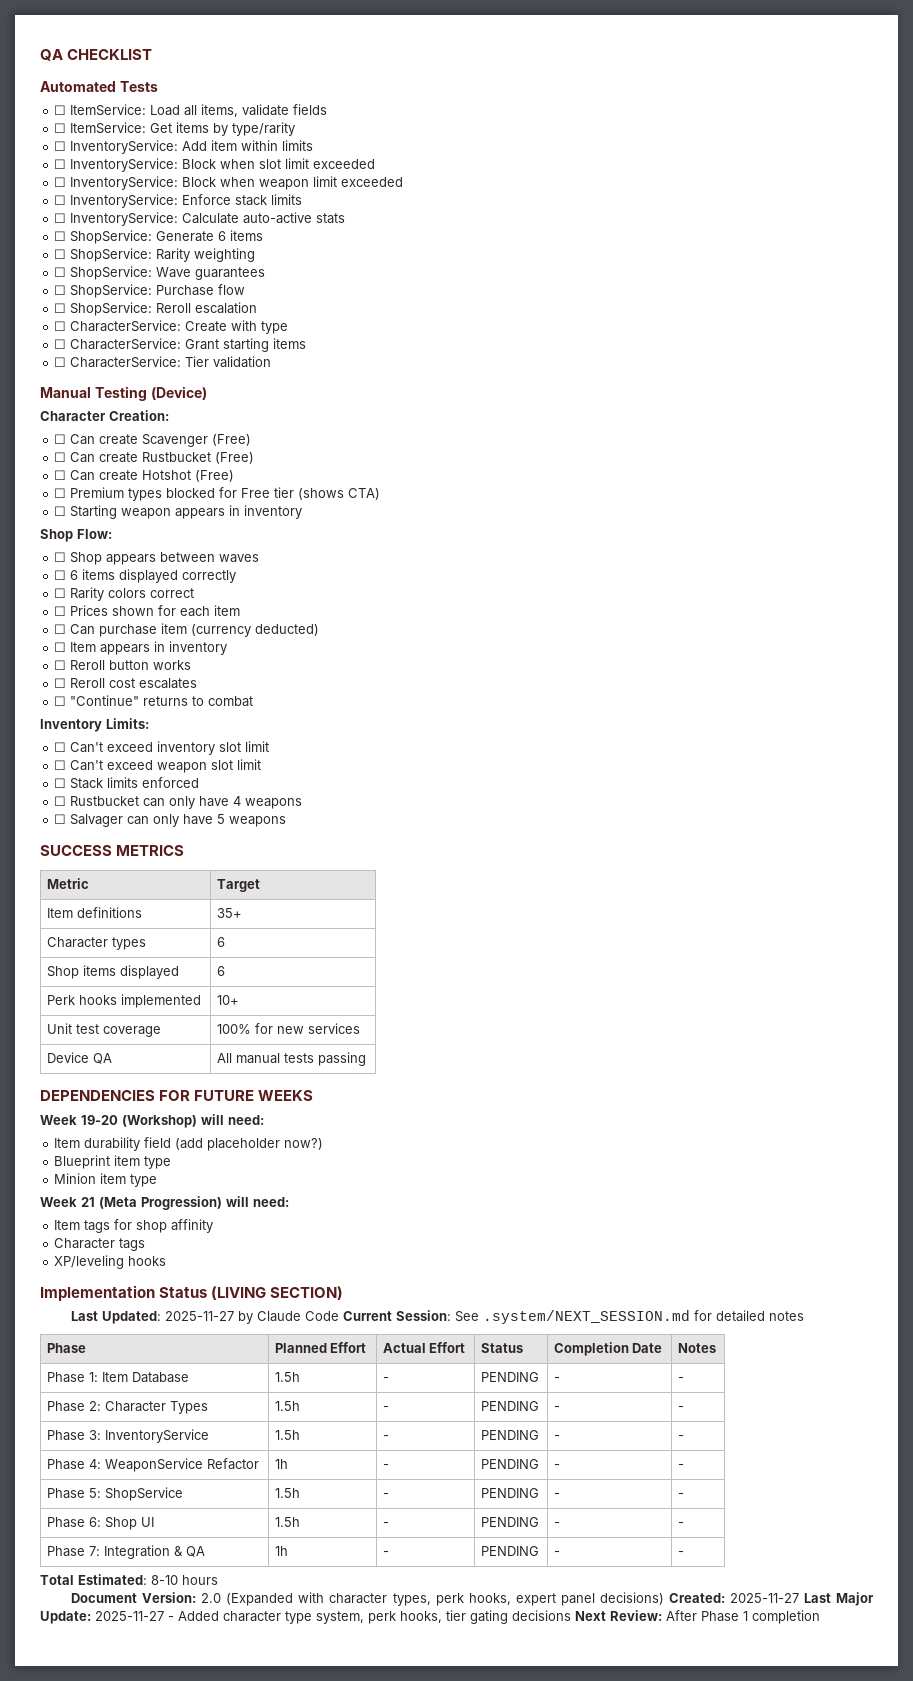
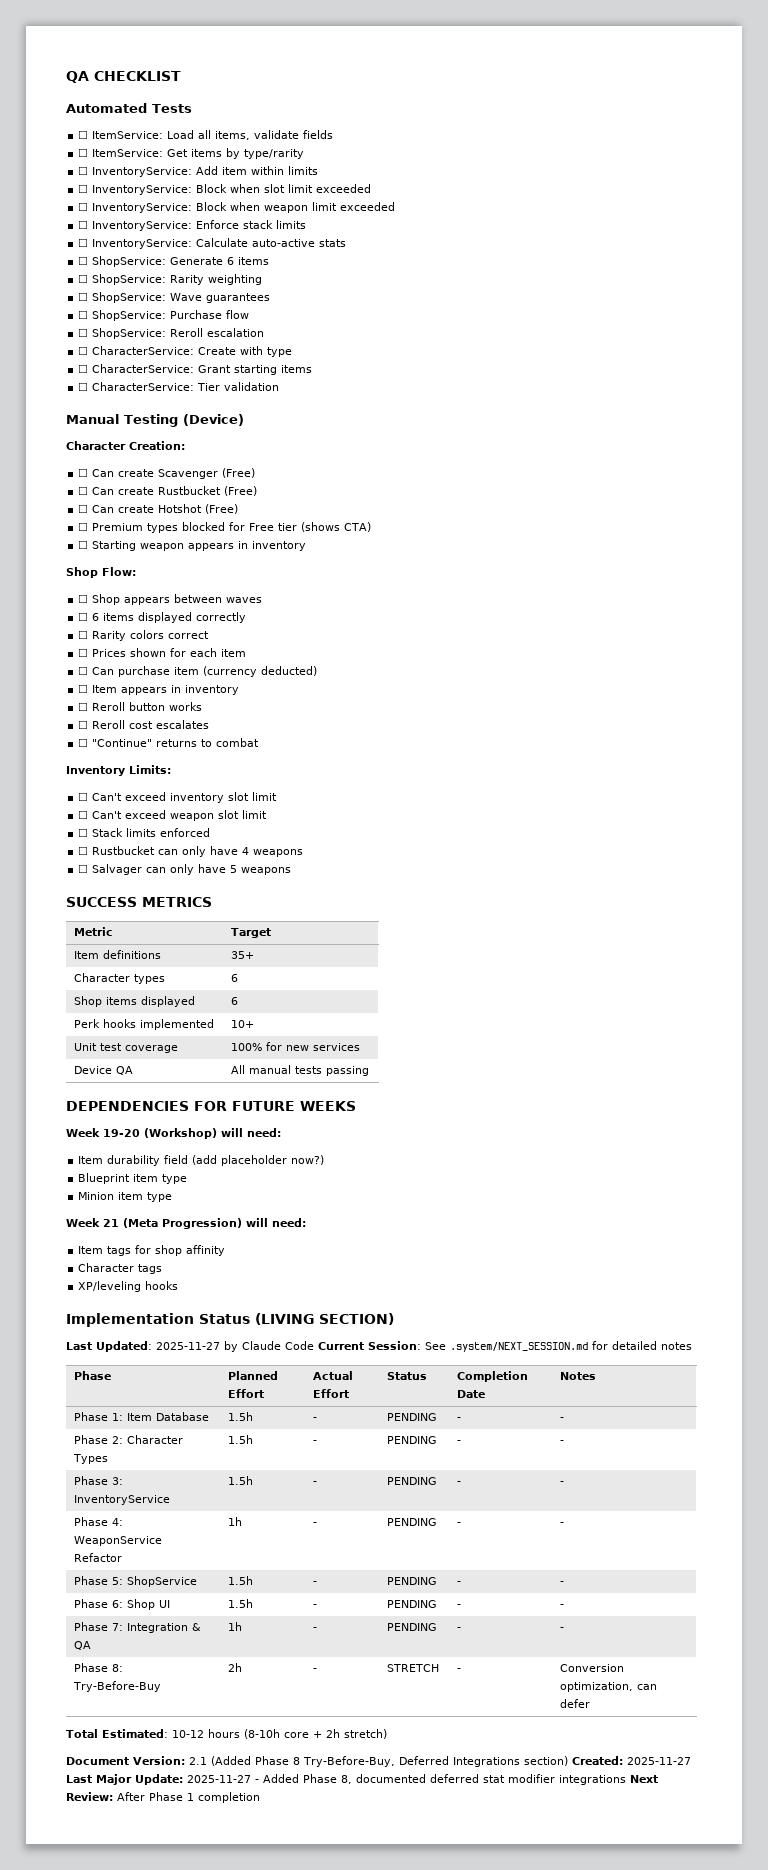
+ Phase 8: Try-Before-Buy | 2h | - | STRETCH | - | Conversion optimization, can defer
- Total Estimated: 8-10 hours
- Document Version: 2.0 (Expanded with character types, perk hooks, expert panel decisions) Created: 2025-11-27 Last Major Update: 2025-11-27 - Added character type system, perk hooks, tier gating decisions Next Review: After Phase 1 completion
+ Total Estimated: 10-12 hours (8-10h core + 2h stretch)
+ Document Version: 2.1 (Added Phase 8 Try-Before-Buy, Deferred Integrations section) Created: 2025-11-27 Last Major Update: 2025-11-27 - Added Phase 8, documented deferred stat modifier integrations Next Review: After Phase 1 completion

